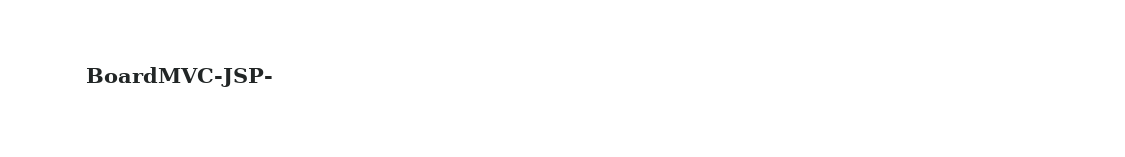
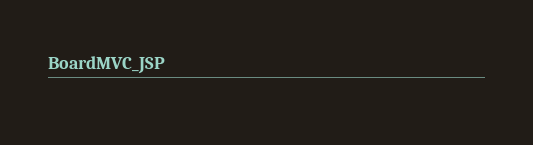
- BoardMVC-JSP-
+ BoardMVC_JSP

